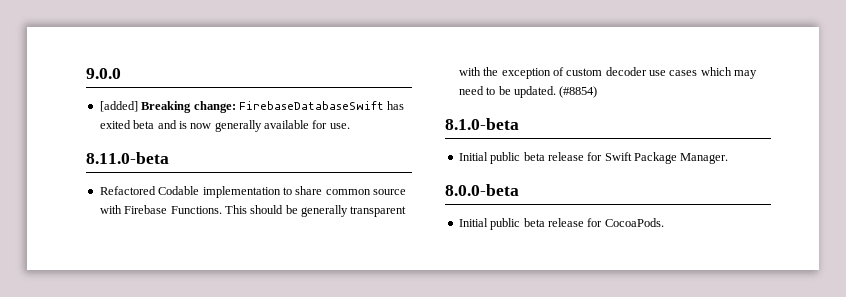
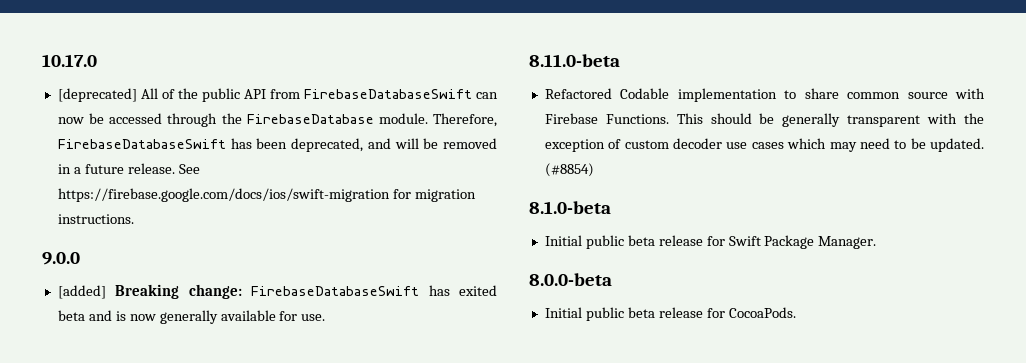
+ 10.17.0
+ [deprecated] All of the public API from FirebaseDatabaseSwift can now be accessed through the FirebaseDatabase module. Therefore, FirebaseDatabaseSwift has been deprecated, and will be removed in a future release. See https://firebase.google.com/docs/ios/swift-migration for migration instructions.

